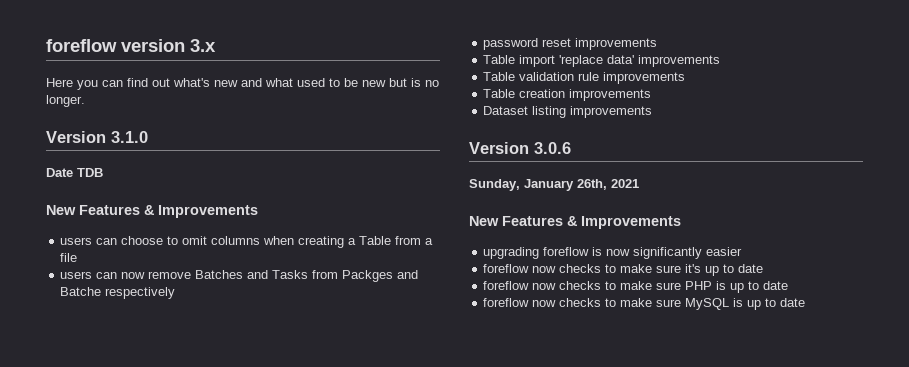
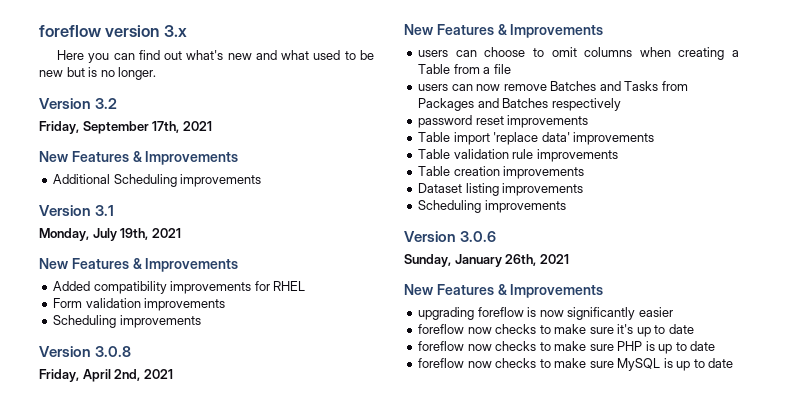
- Version 3.1.0
- Date TDB
+ Version 3.2
+ Friday, September 17th, 2021
+ New Features & Improvements
+ Additional Scheduling improvements
+ Version 3.1
+ Monday, July 19th, 2021
+ New Features & Improvements
+ Added compatibility improvements for RHEL
+ Form validation improvements
+ Scheduling improvements
+ Version 3.0.8
+ Friday, April 2nd, 2021
- users can now remove Batches and Tasks from Packges and Batche respectively
+ users can now remove Batches and Tasks from Packages and Batches respectively
  Dataset listing improvements
+ Scheduling improvements

